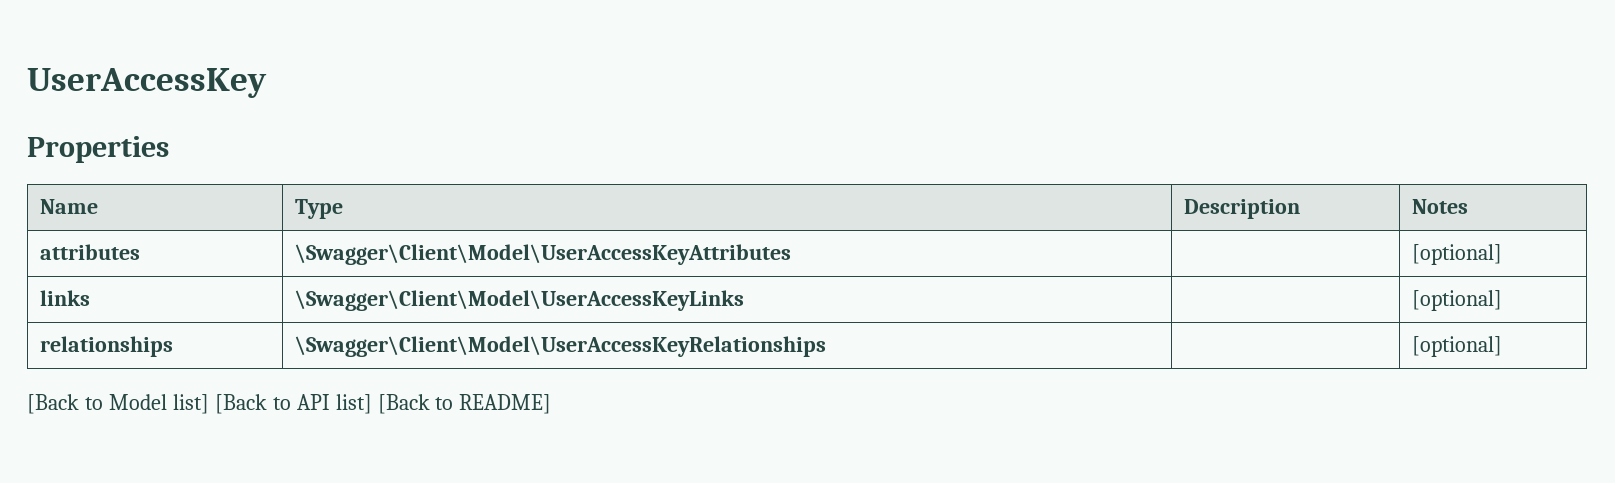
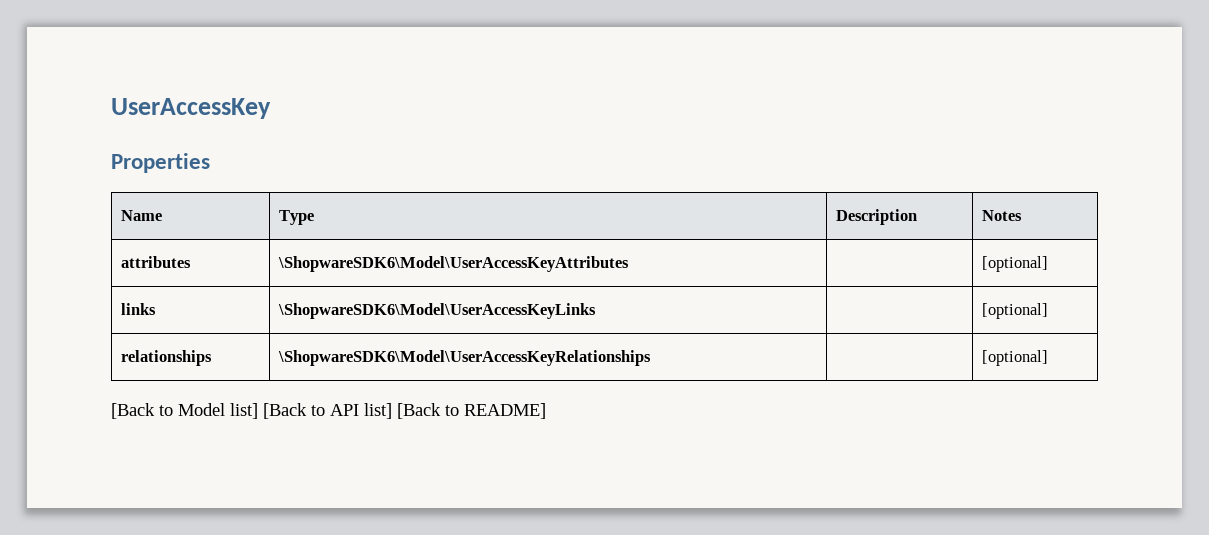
- attributes | \Swagger\Client\Model\UserAccessKeyAttributes | | [optional]
+ attributes | \ShopwareSDK6\Model\UserAccessKeyAttributes | | [optional]
- links | \Swagger\Client\Model\UserAccessKeyLinks | | [optional]
+ links | \ShopwareSDK6\Model\UserAccessKeyLinks | | [optional]
- relationships | \Swagger\Client\Model\UserAccessKeyRelationships | | [optional]
+ relationships | \ShopwareSDK6\Model\UserAccessKeyRelationships | | [optional]

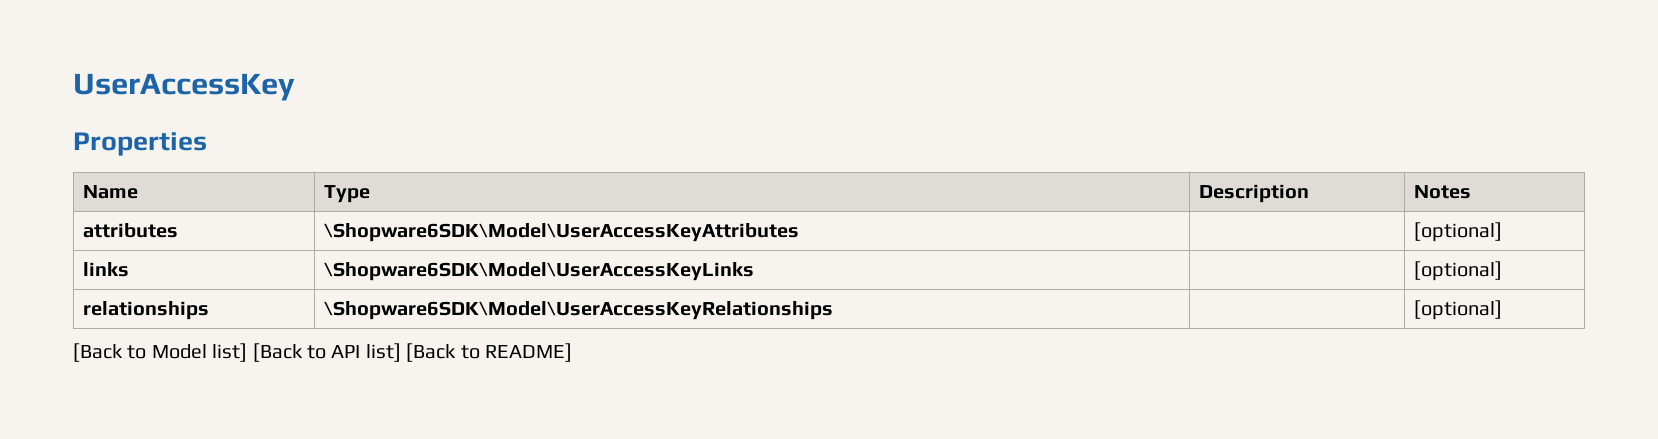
- attributes | \ShopwareSDK6\Model\UserAccessKeyAttributes | | [optional]
+ attributes | \Shopware6SDK\Model\UserAccessKeyAttributes | | [optional]
- links | \ShopwareSDK6\Model\UserAccessKeyLinks | | [optional]
+ links | \Shopware6SDK\Model\UserAccessKeyLinks | | [optional]
- relationships | \ShopwareSDK6\Model\UserAccessKeyRelationships | | [optional]
+ relationships | \Shopware6SDK\Model\UserAccessKeyRelationships | | [optional]

